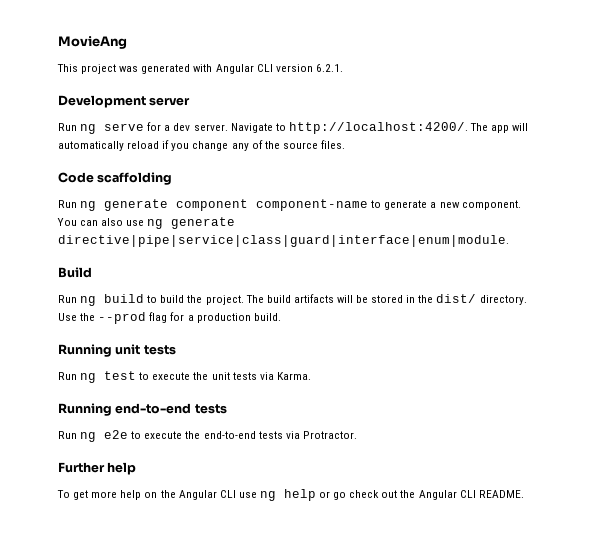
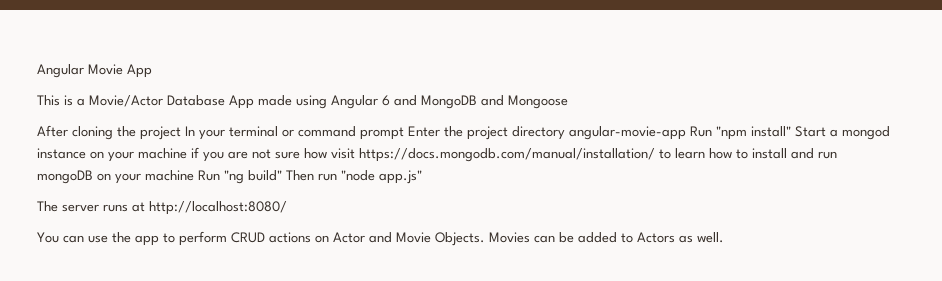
- MovieAng
- This project was generated with Angular CLI version 6.2.1.
- Development server
- Run ng serve for a dev server. Navigate to http://localhost:4200/. The app will automatically reload if you change any of the source files.
- Code scaffolding
- Run ng generate component component-name to generate a new component. You can also use ng generate directive|pipe|service|class|guard|interface|enum|module.
- Build
- Run ng build to build the project. The build artifacts will be stored in the dist/ directory. Use the --prod flag for a production build.
- Running unit tests
- Run ng test to execute the unit tests via Karma.
- Running end-to-end tests
- Run ng e2e to execute the end-to-end tests via Protractor.
- Further help
- To get more help on the Angular CLI use ng help or go check out the Angular CLI README.
+ Angular Movie App
+ This is a Movie/Actor Database App made using Angular 6 and MongoDB and Mongoose
+ After cloning the project In your terminal or command prompt Enter the project directory angular-movie-app Run "npm install" Start a mongod instance on your machine if you are not sure how visit https://docs.mongodb.com/manual/installation/ to learn how to install and run mongoDB on your machine Run "ng build" Then run "node app.js"
+ The server runs at http://localhost:8080/
+ You can use the app to perform CRUD actions on Actor and Movie Objects. Movies can be added to Actors as well.

